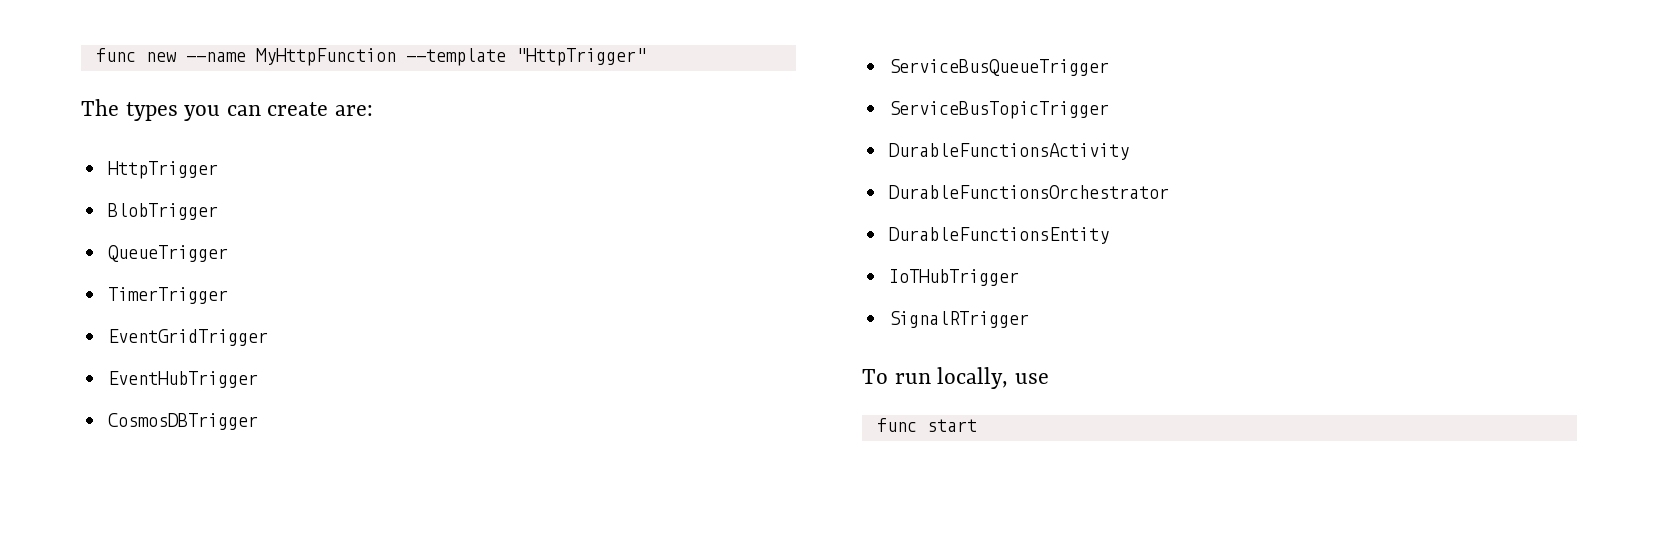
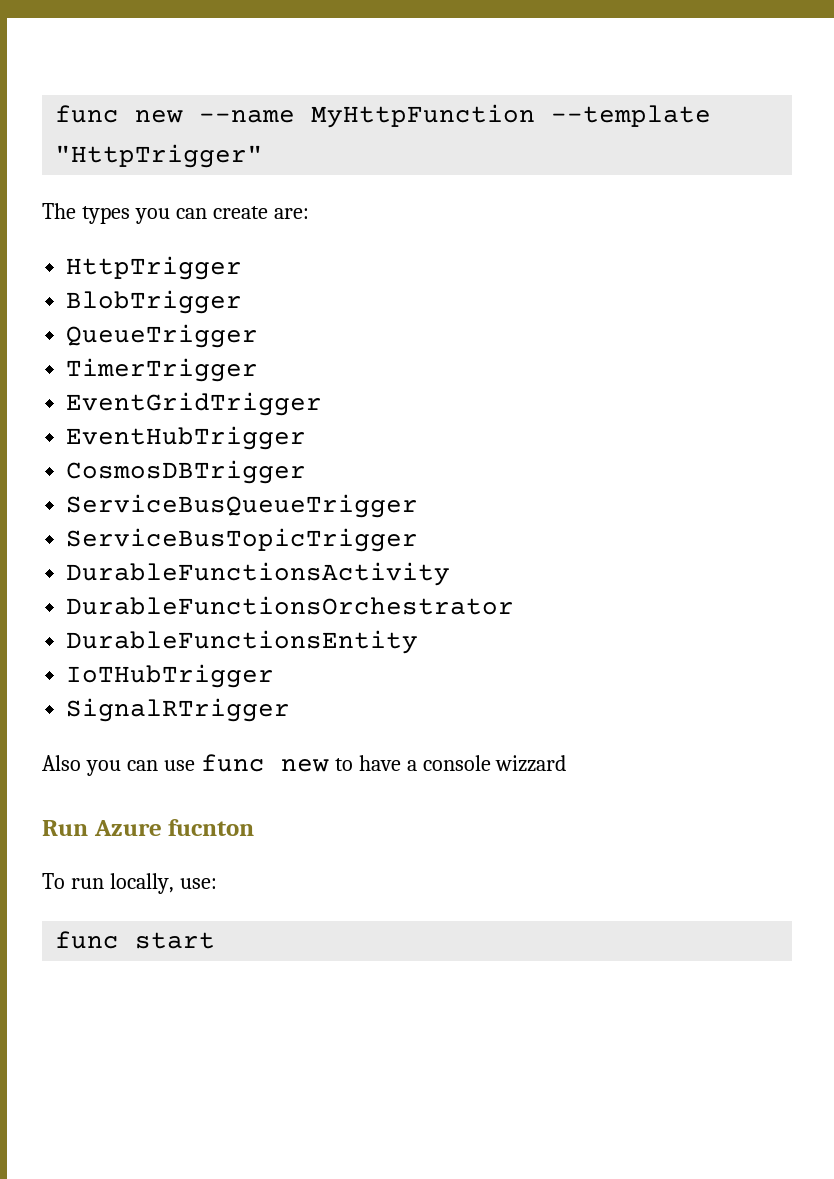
+ Also you can use func new to have a console wizzard
+ Run Azure fucnton
- To run locally, use
+ To run locally, use:

